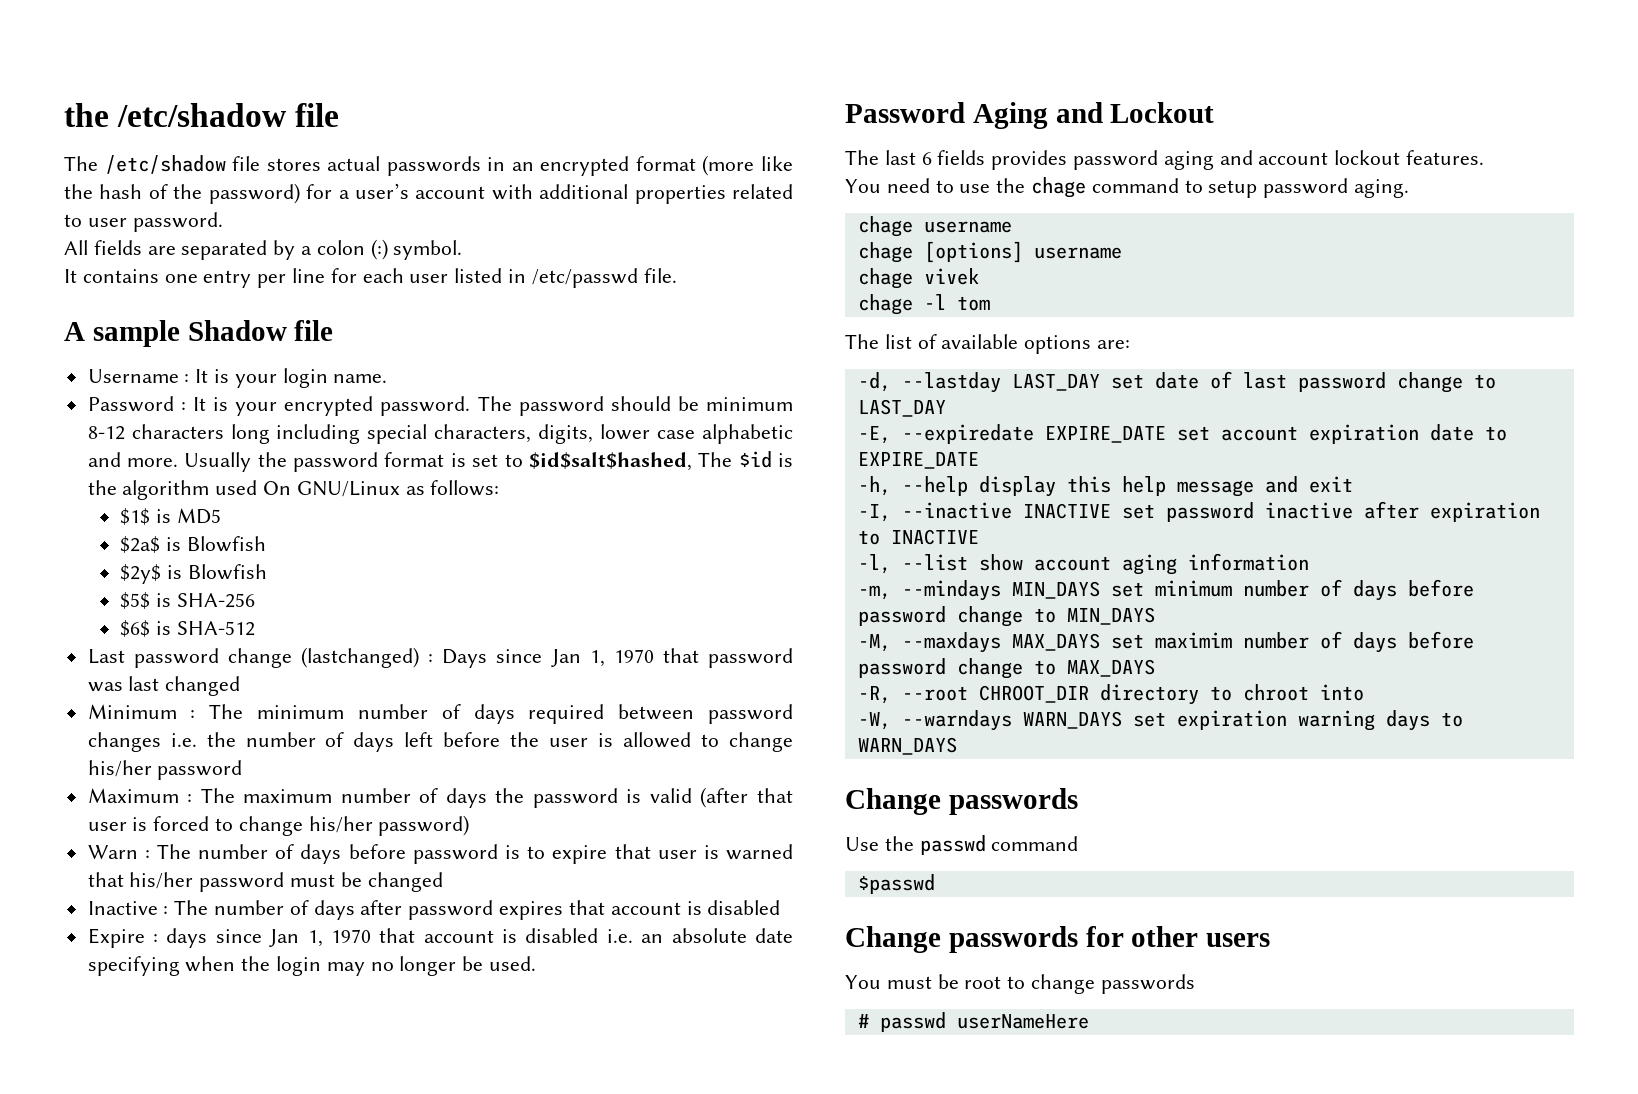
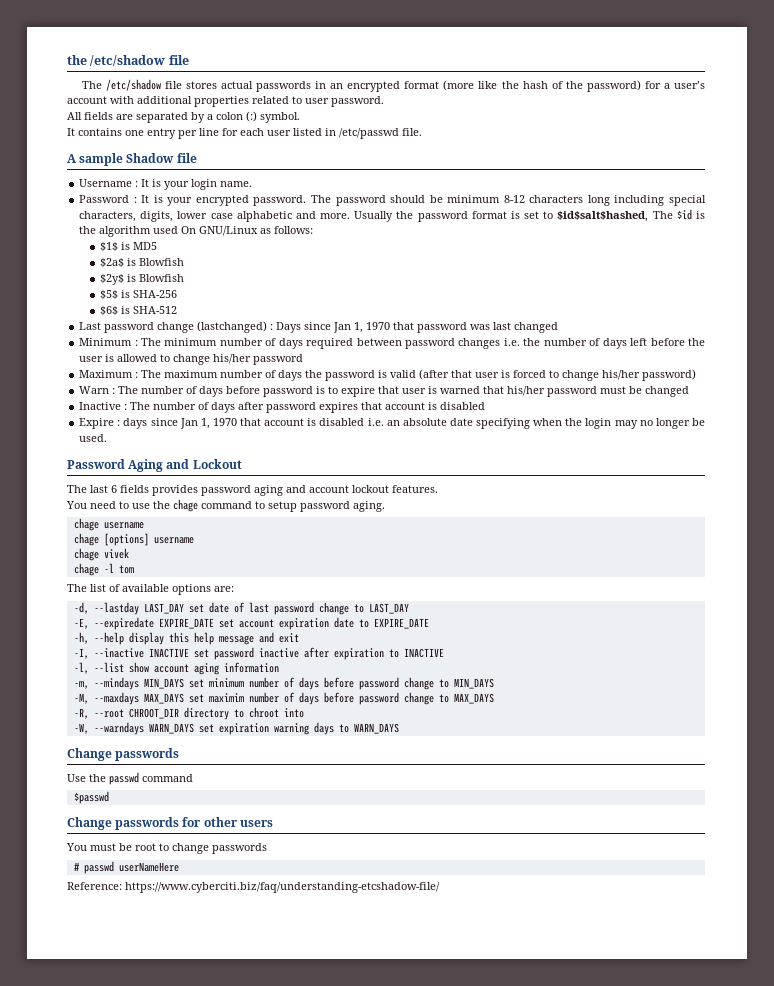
+ Reference: https://www.cyberciti.biz/faq/understanding-etcshadow-file/

